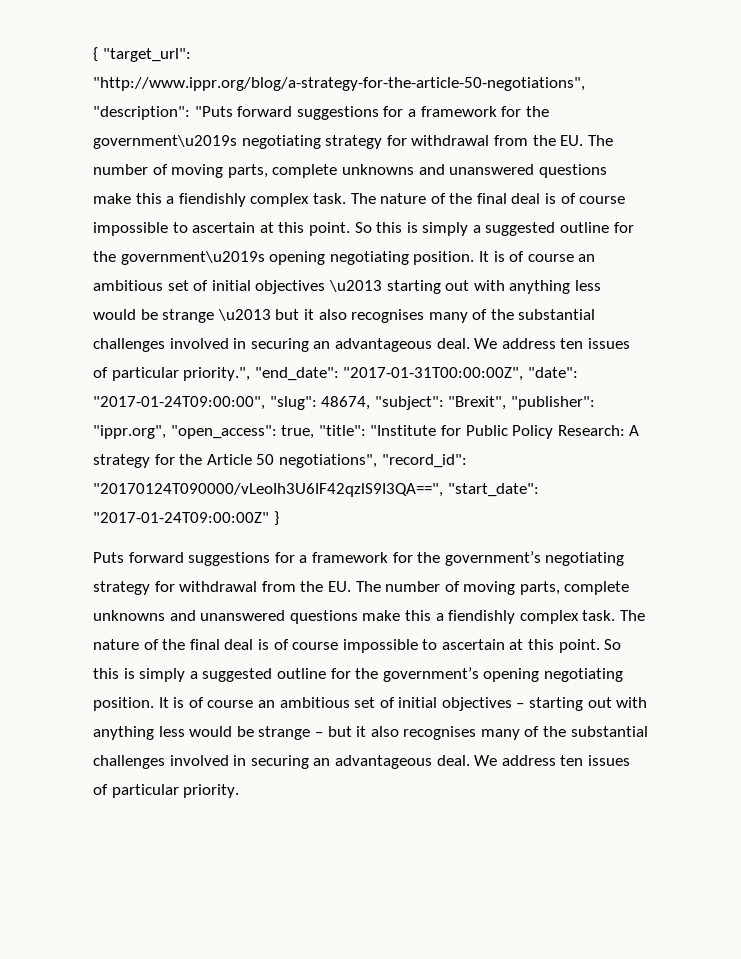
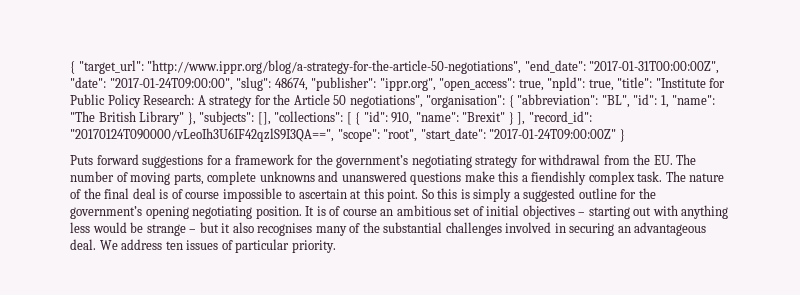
- { "target_url": "http://www.ippr.org/blog/a-strategy-for-the-article-50-negotiations", "description": "Puts forward suggestions for a framework for the government\u2019s negotiating strategy for withdrawal from the EU. The number of moving parts, complete unknowns and unanswered questions make this a fiendishly complex task. The nature of the final deal is of course impossible to ascertain at this point. So this is simply a suggested outline for the government\u2019s opening negotiating position. It is of course an ambitious set of initial objectives \u2013 starting out with anything less would be strange \u2013 but it also recognises many of the substantial challenges involved in securing an advantageous deal. We address ten issues of particular priority.", "end_date": "2017-01-31T00:00:00Z", "date": "2017-01-24T09:00:00", "slug": 48674, "subject": "Brexit", "publisher": "ippr.org", "open_access": true, "title": "Institute for Public Policy Research: A strategy for the Article 50 negotiations", "record_id": "20170124T090000/vLeoIh3U6IF42qzlS9I3QA==", "start_date": "2017-01-24T09:00:00Z" }
+ { "target_url": "http://www.ippr.org/blog/a-strategy-for-the-article-50-negotiations", "end_date": "2017-01-31T00:00:00Z", "date": "2017-01-24T09:00:00", "slug": 48674, "publisher": "ippr.org", "open_access": true, "npld": true, "title": "Institute for Public Policy Research: A strategy for the Article 50 negotiations", "organisation": { "abbreviation": "BL", "id": 1, "name": "The British Library" }, "subjects": [], "collections": [ { "id": 910, "name": "Brexit" } ], "record_id": "20170124T090000/vLeoIh3U6IF42qzlS9I3QA==", "scope": "root", "start_date": "2017-01-24T09:00:00Z" }

